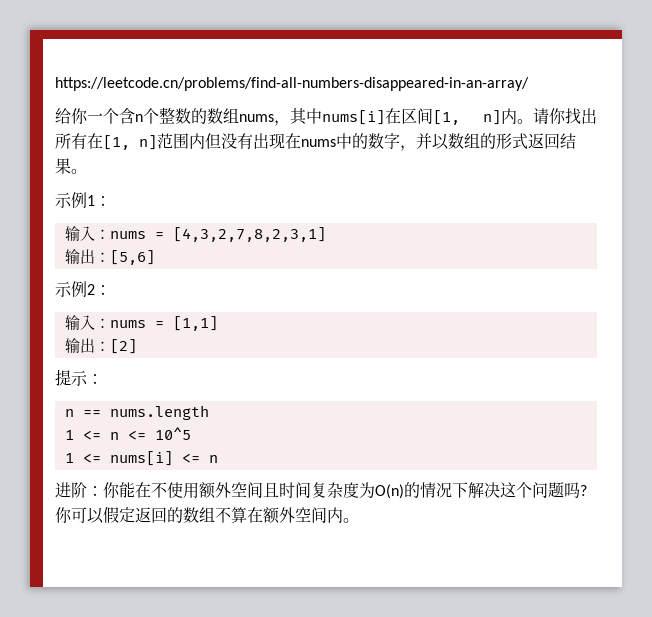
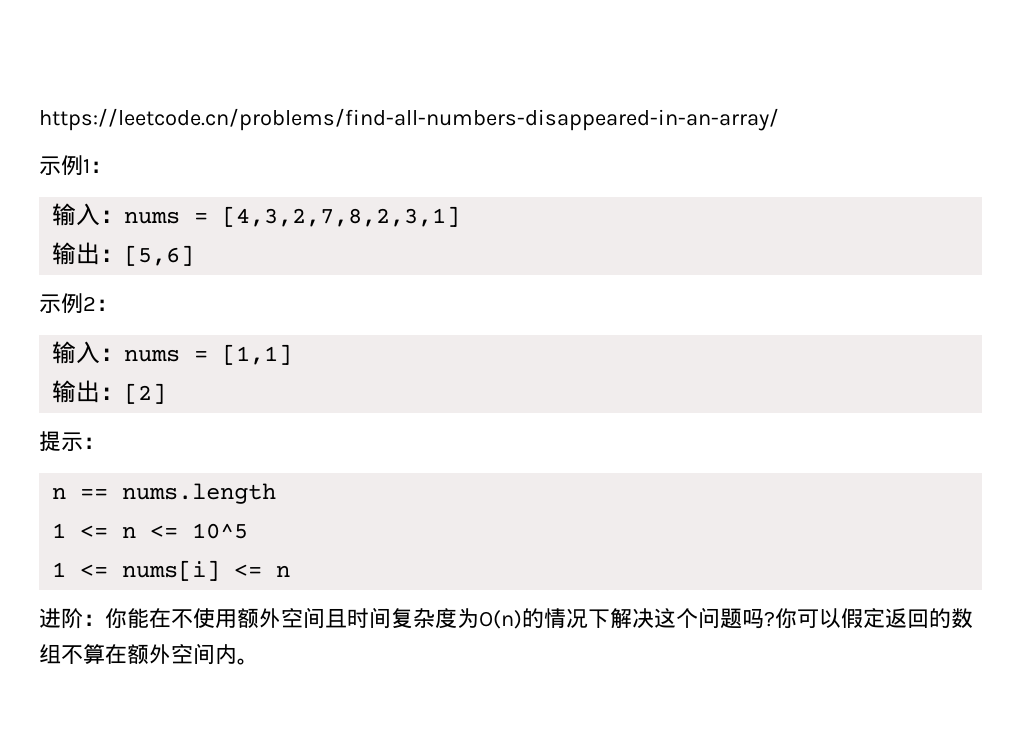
- 给你一个含n个整数的数组nums，其中nums[i]在区间[1, n]内。请你找出所有在[1, n]范围内但没有出现在nums中的数字，并以数组的形式返回结果。

